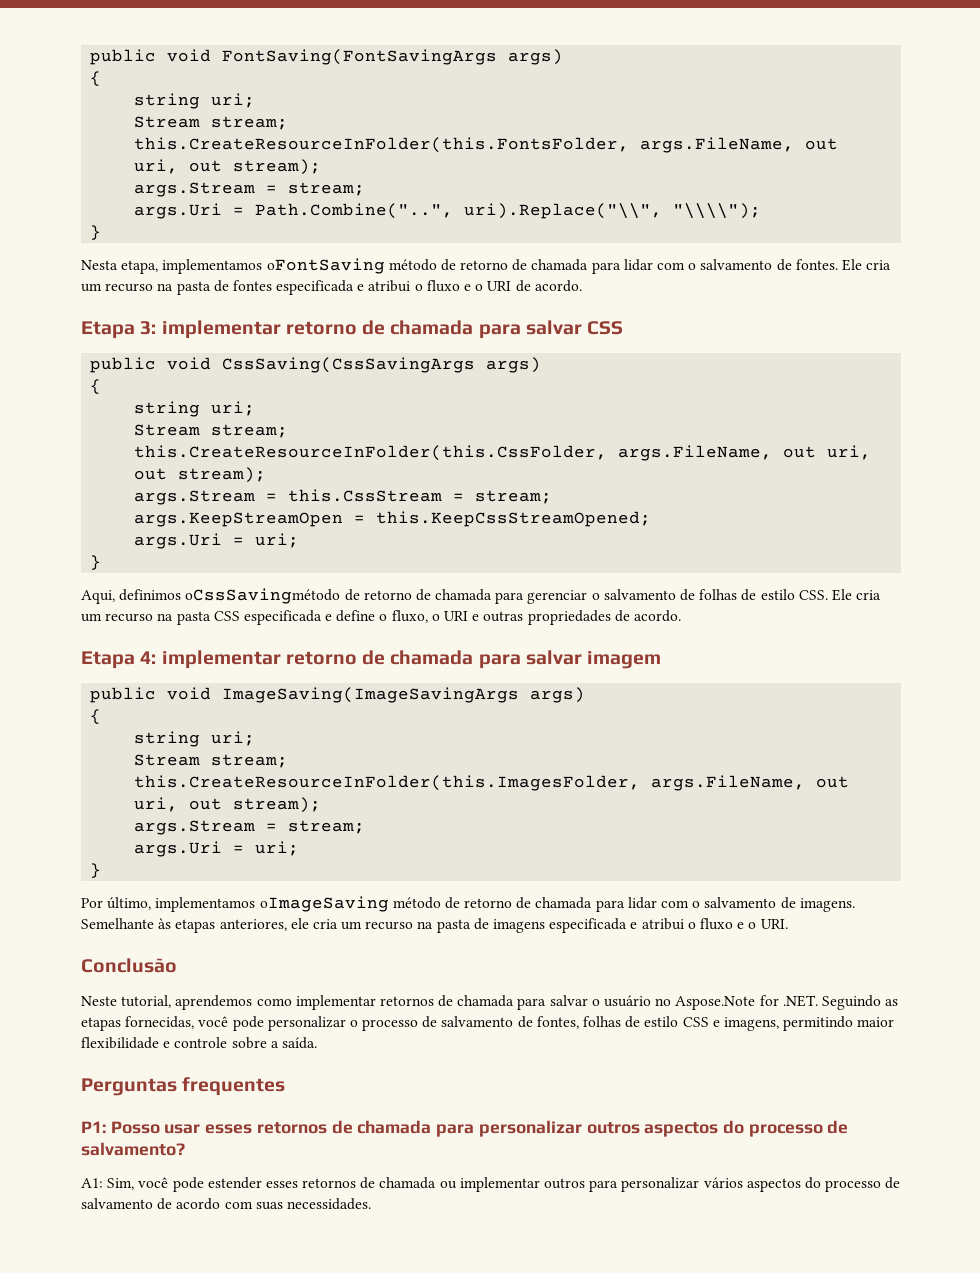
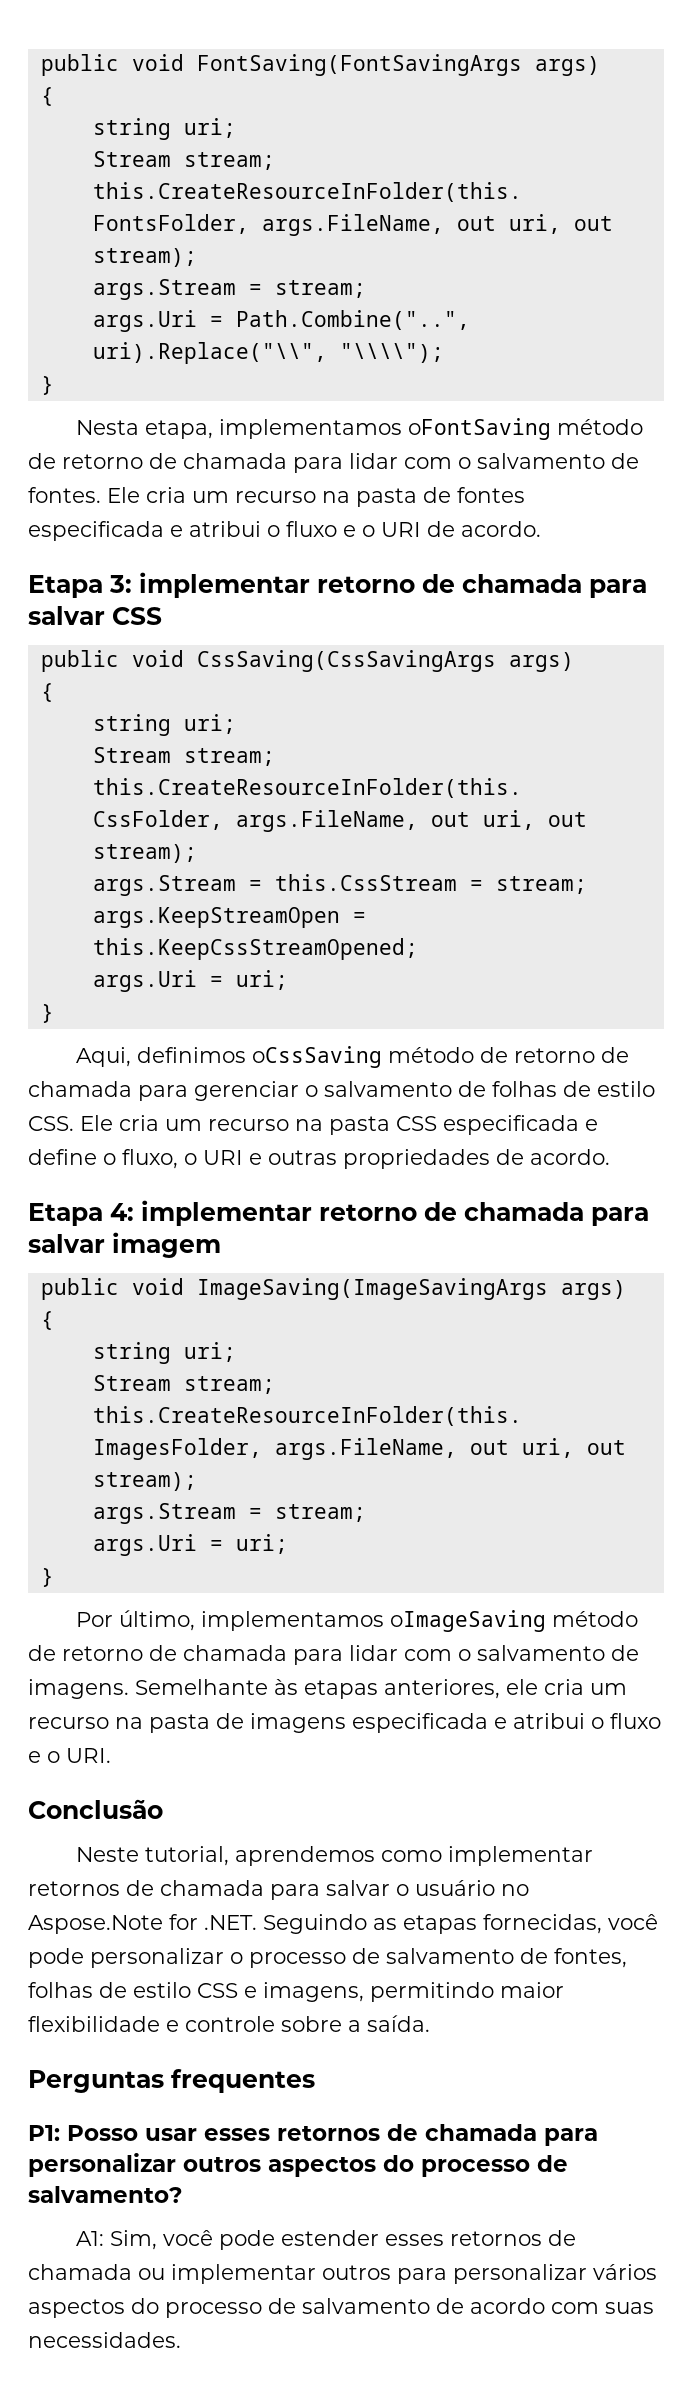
- Aqui, definimos oCssSavingmétodo de retorno de chamada para gerenciar o salvamento de folhas de estilo CSS. Ele cria um recurso na pasta CSS especificada e define o fluxo, o URI e outras propriedades de acordo.
+ Aqui, definimos oCssSaving método de retorno de chamada para gerenciar o salvamento de folhas de estilo CSS. Ele cria um recurso na pasta CSS especificada e define o fluxo, o URI e outras propriedades de acordo.

